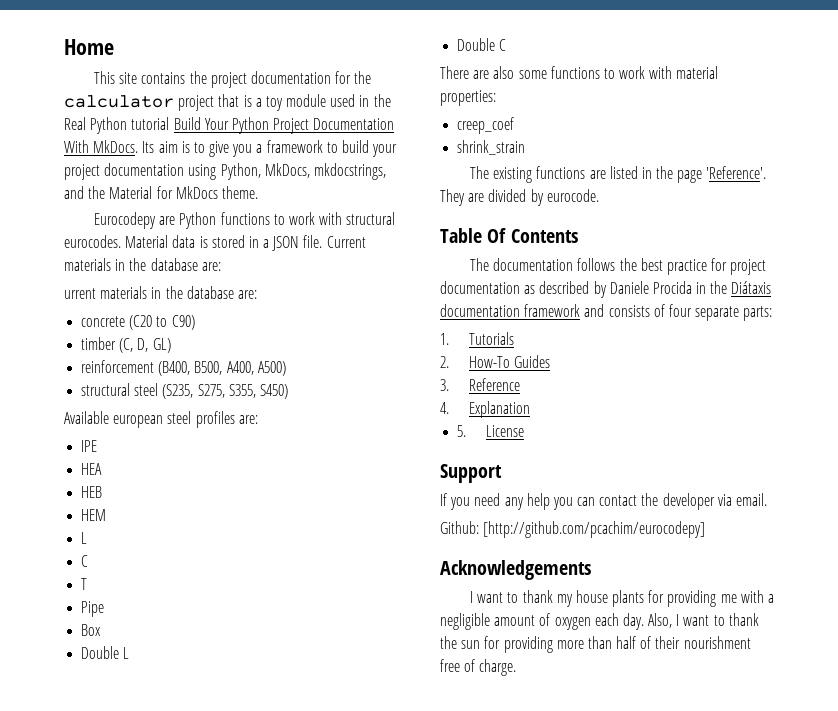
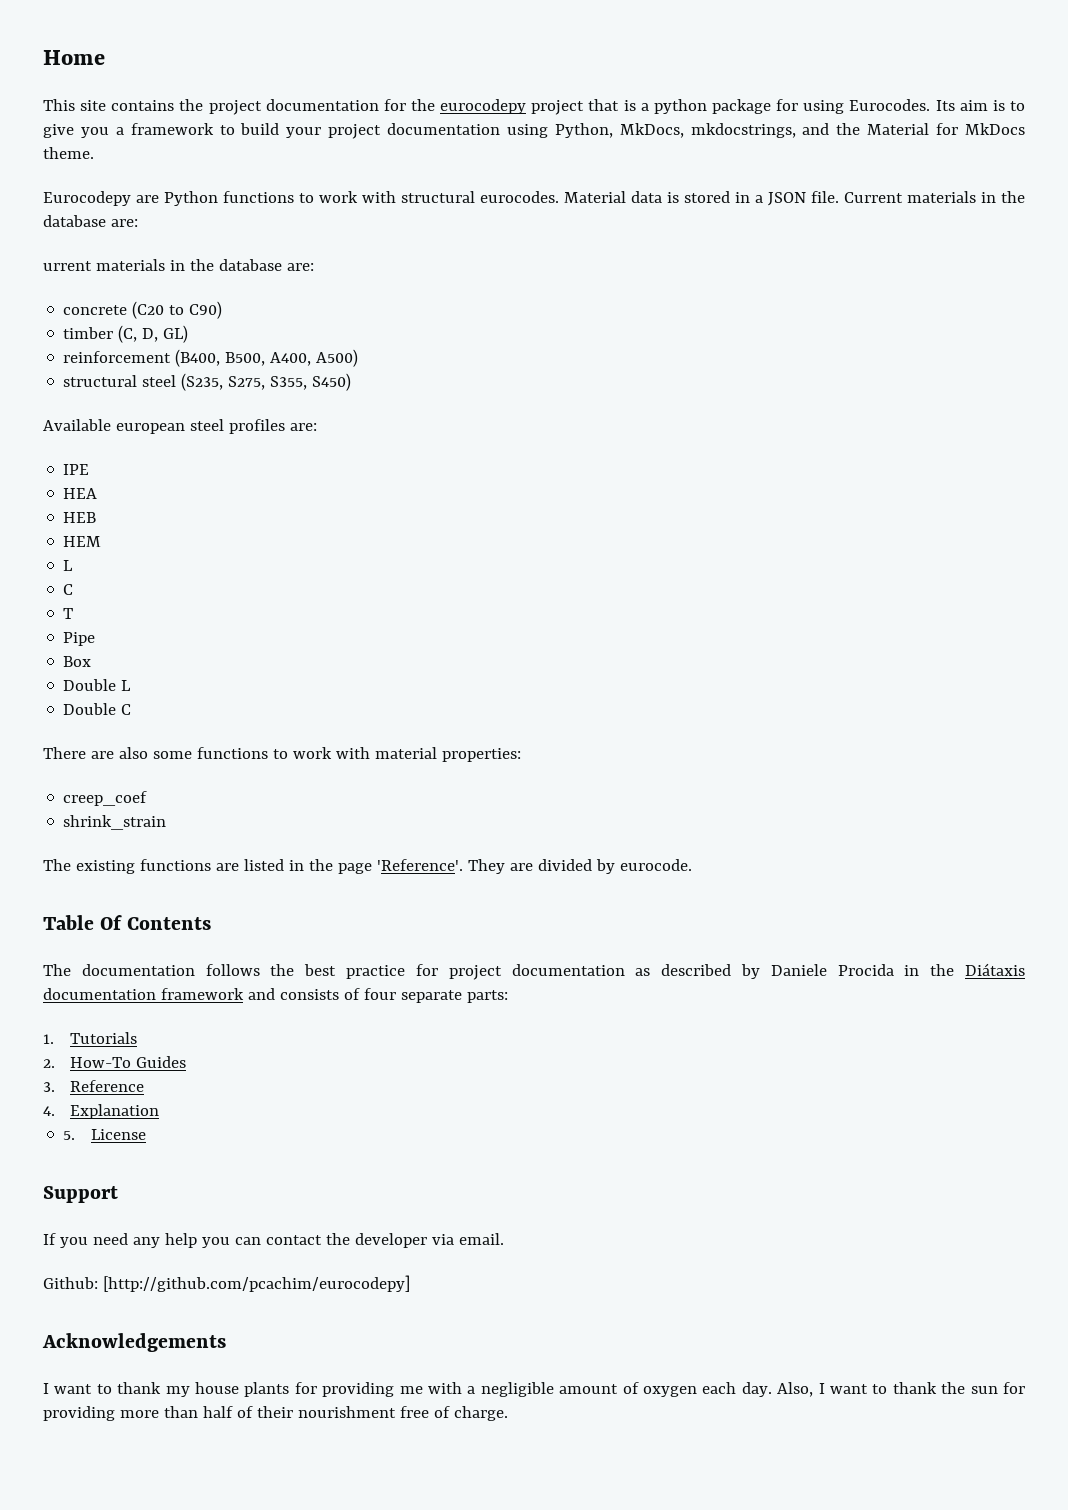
- This site contains the project documentation for the calculator project that is a toy module used in the Real Python tutorial Build Your Python Project Documentation With MkDocs.
+ This site contains the project documentation for the eurocodepy project that is a python package for using Eurocodes.

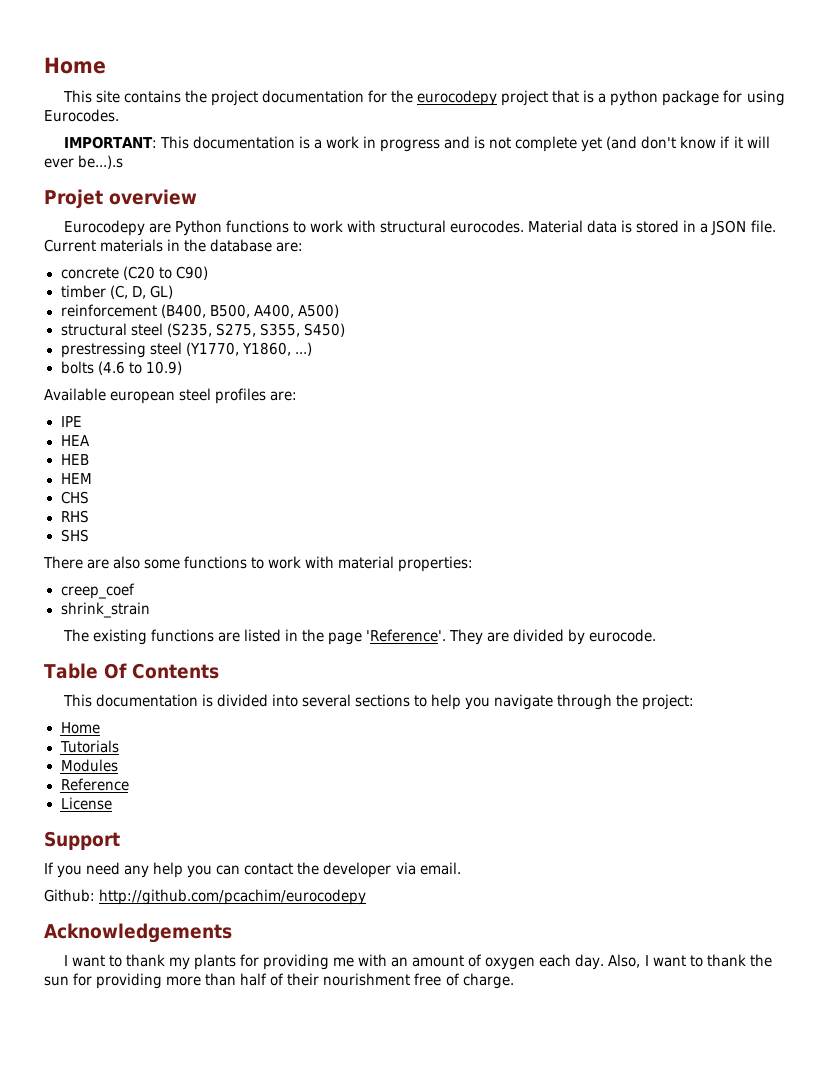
- This site contains the project documentation for the eurocodepy project that is a python package for using Eurocodes. Its aim is to give you a framework to build your project documentation using Python, MkDocs, mkdocstrings, and the Material for MkDocs theme.
+ This site contains the project documentation for the eurocodepy project that is a python package for using Eurocodes.
+ IMPORTANT: This documentation is a work in progress and is not complete yet (and don't know if it will ever be...).s
+ Projet overview
- urrent materials in the database are:
+ prestressing steel (Y1770, Y1860, ...)
+ bolts (4.6 to 10.9)
  HEM
- L
- C
- T
- Pipe
- Box
- Double L
- Double C
+ CHS
+ RHS
+ SHS
- The documentation follows the best practice for project documentation as described by Daniele Procida in the Diátaxis documentation framework and consists of four separate parts:
- 1. Tutorials
- 2. How-To Guides
- 3. Reference
- 4. Explanation
- 5. License
+ This documentation is divided into several sections to help you navigate through the project:
+ Home
+ Tutorials
+ Modules
+ Reference
+ License
- Github: [http://github.com/pcachim/eurocodepy]
+ Github: http://github.com/pcachim/eurocodepy
- I want to thank my house plants for providing me with a negligible amount of oxygen each day.
+ I want to thank my plants for providing me with an amount of oxygen each day.

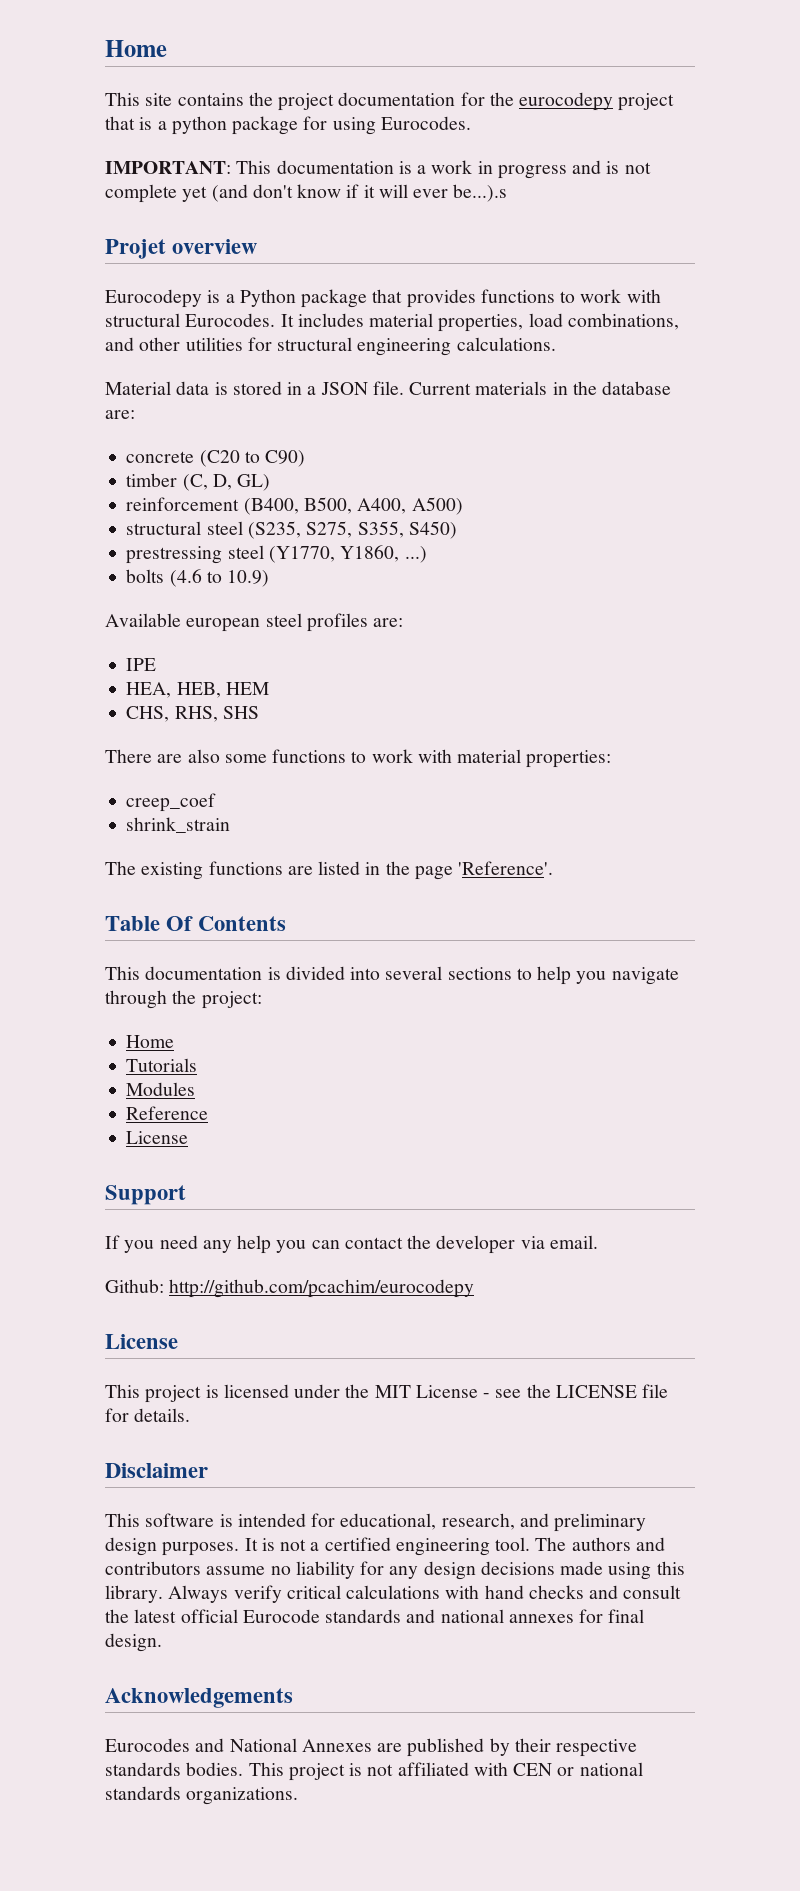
- Eurocodepy are Python functions to work with structural eurocodes. Material data is stored in a JSON file.
+ Eurocodepy is a Python package that provides functions to work with structural Eurocodes. It includes material properties, load combinations, and other utilities for structural engineering calculations.
+ Material data is stored in a JSON file.
- HEA
- HEB
- HEM
+ HEA, HEB, HEM
- CHS
- RHS
- SHS
+ CHS, RHS, SHS
- They are divided by eurocode.
  Github: http://github.com/pcachim/eurocodepy
+ License
+ This project is licensed under the MIT License - see the LICENSE file for details.
+ Disclaimer
+ This software is intended for educational, research, and preliminary design purposes. It is not a certified engineering tool. The authors and contributors assume no liability for any design decisions made using this library. Always verify critical calculations with hand checks and consult the latest official Eurocode standards and national annexes for final design.
  Acknowledgements
- I want to thank my plants for providing me with an amount of oxygen each day. Also, I want to thank the sun for providing more than half of their nourishment free of charge.
+ Eurocodes and National Annexes are published by their respective standards bodies. This project is not affiliated with CEN or national standards organizations.

